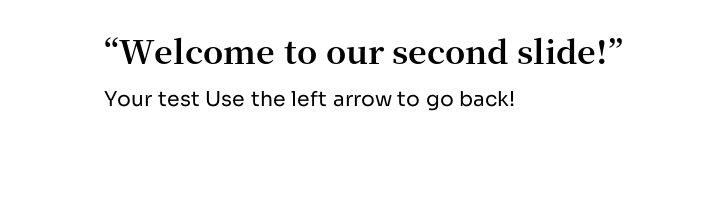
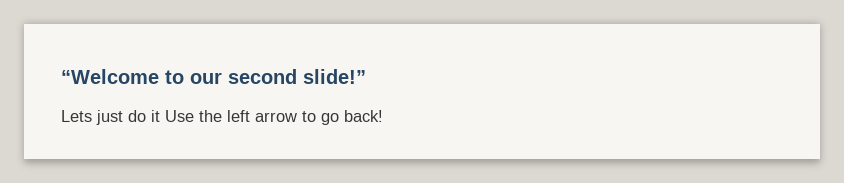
- Your test Use the left arrow to go back!
+ Lets just do it Use the left arrow to go back!

